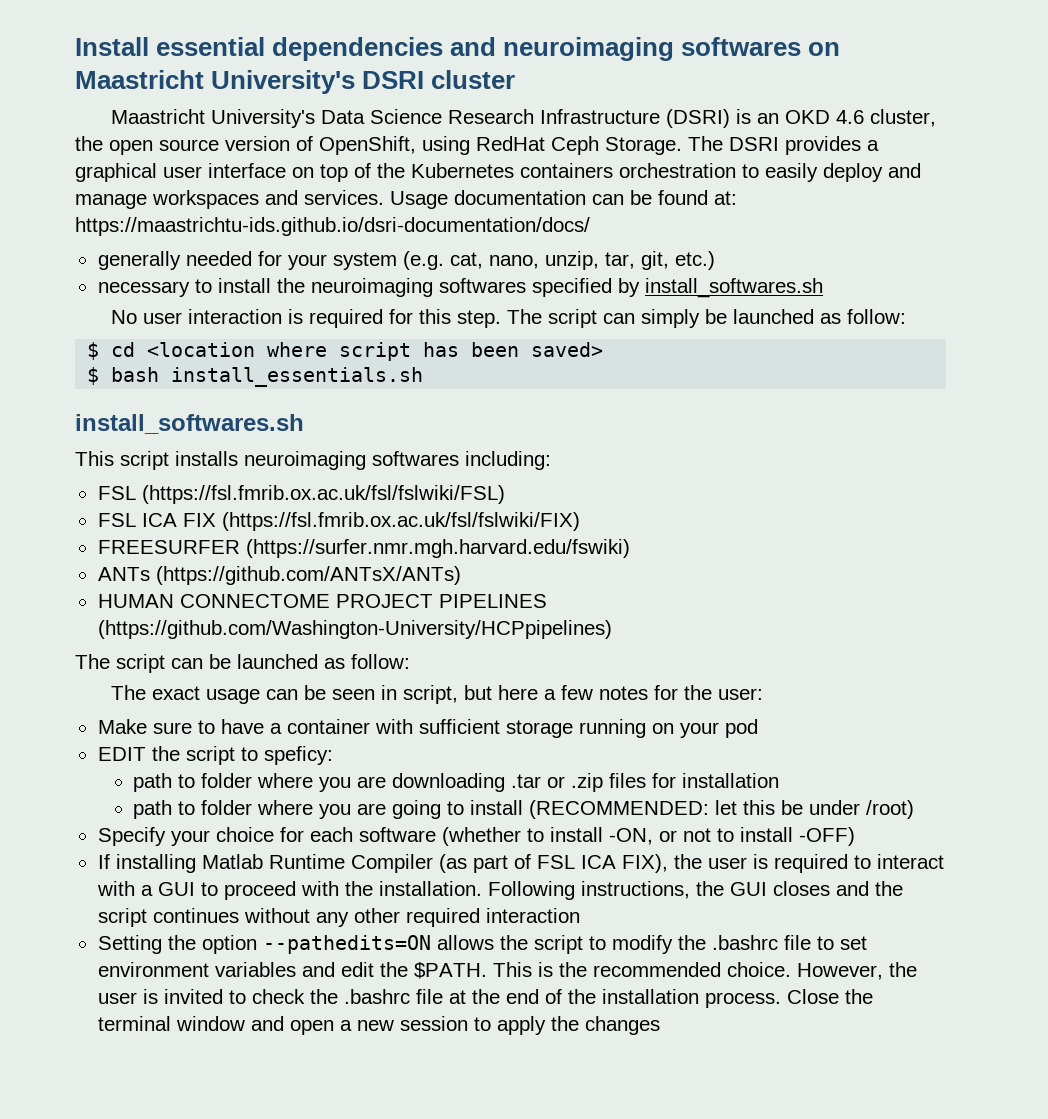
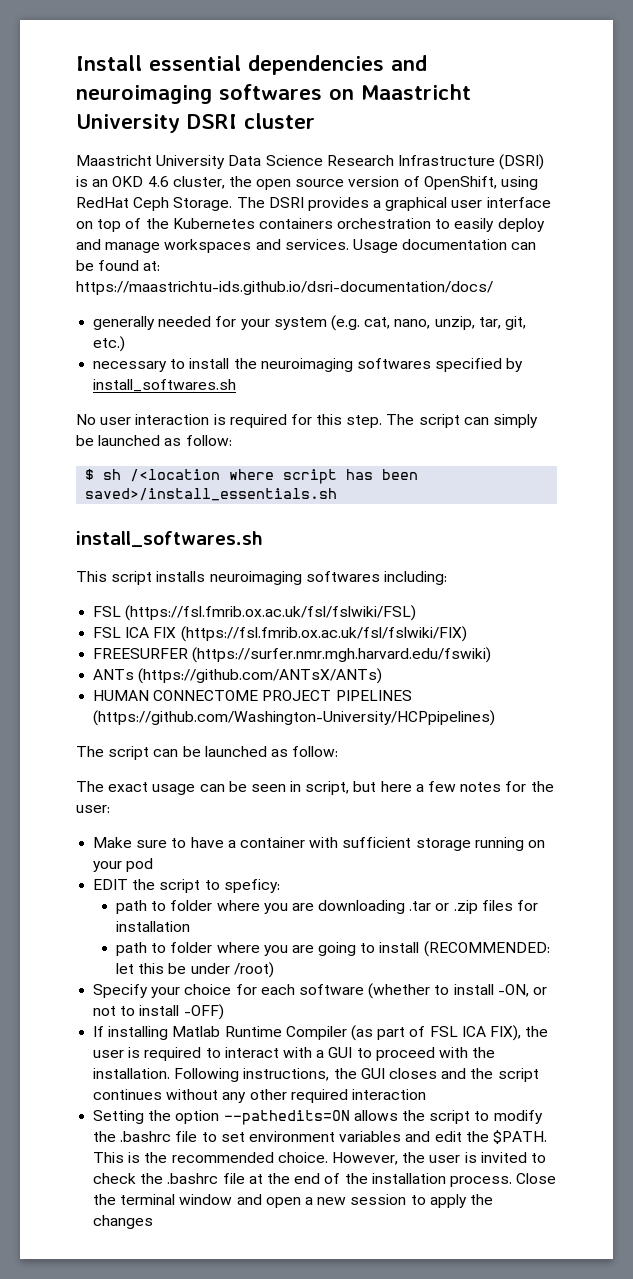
- Install essential dependencies and neuroimaging softwares on Maastricht University's DSRI cluster
+ Install essential dependencies and neuroimaging softwares on Maastricht University DSRI cluster
- Maastricht University's Data Science Research Infrastructure (DSRI) is an OKD 4.6 cluster, the open source version of OpenShift, using RedHat Ceph Storage.
+ Maastricht University Data Science Research Infrastructure (DSRI) is an OKD 4.6 cluster, the open source version of OpenShift, using RedHat Ceph Storage.
- $ cd <location where script has been saved>
- $ bash install_essentials.sh
+ $ sh /<location where script has been saved>/install_essentials.sh

